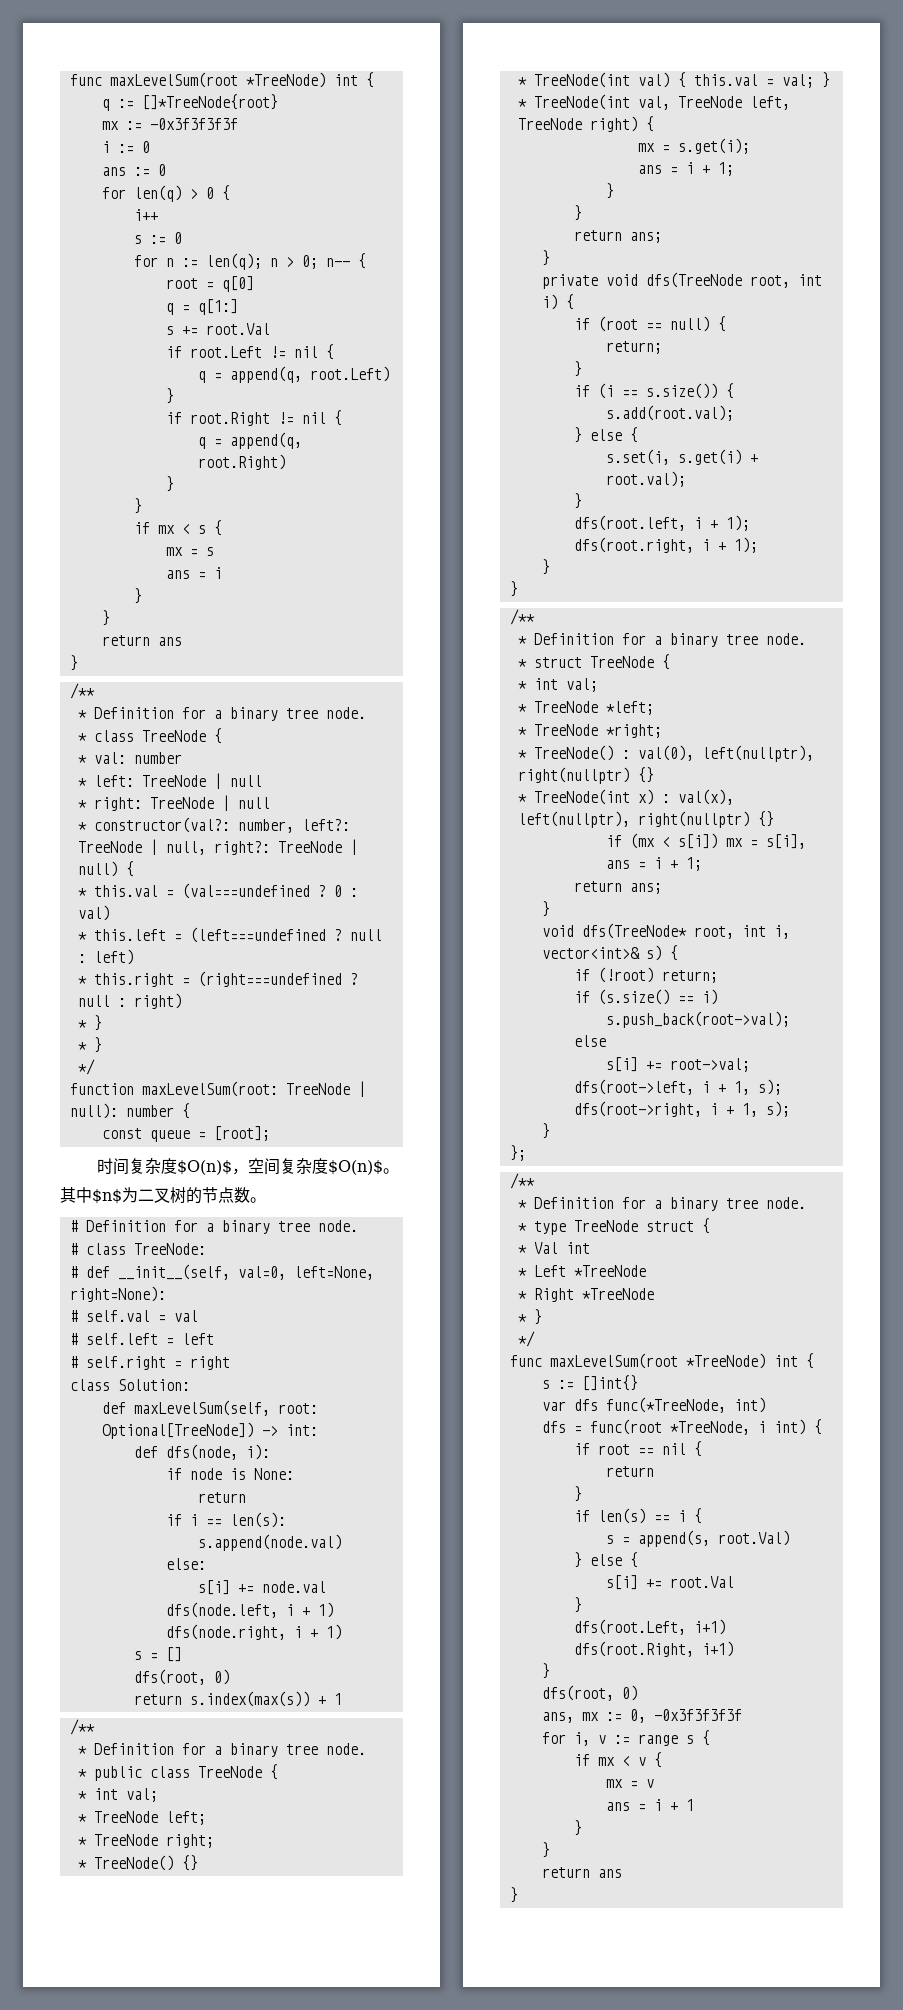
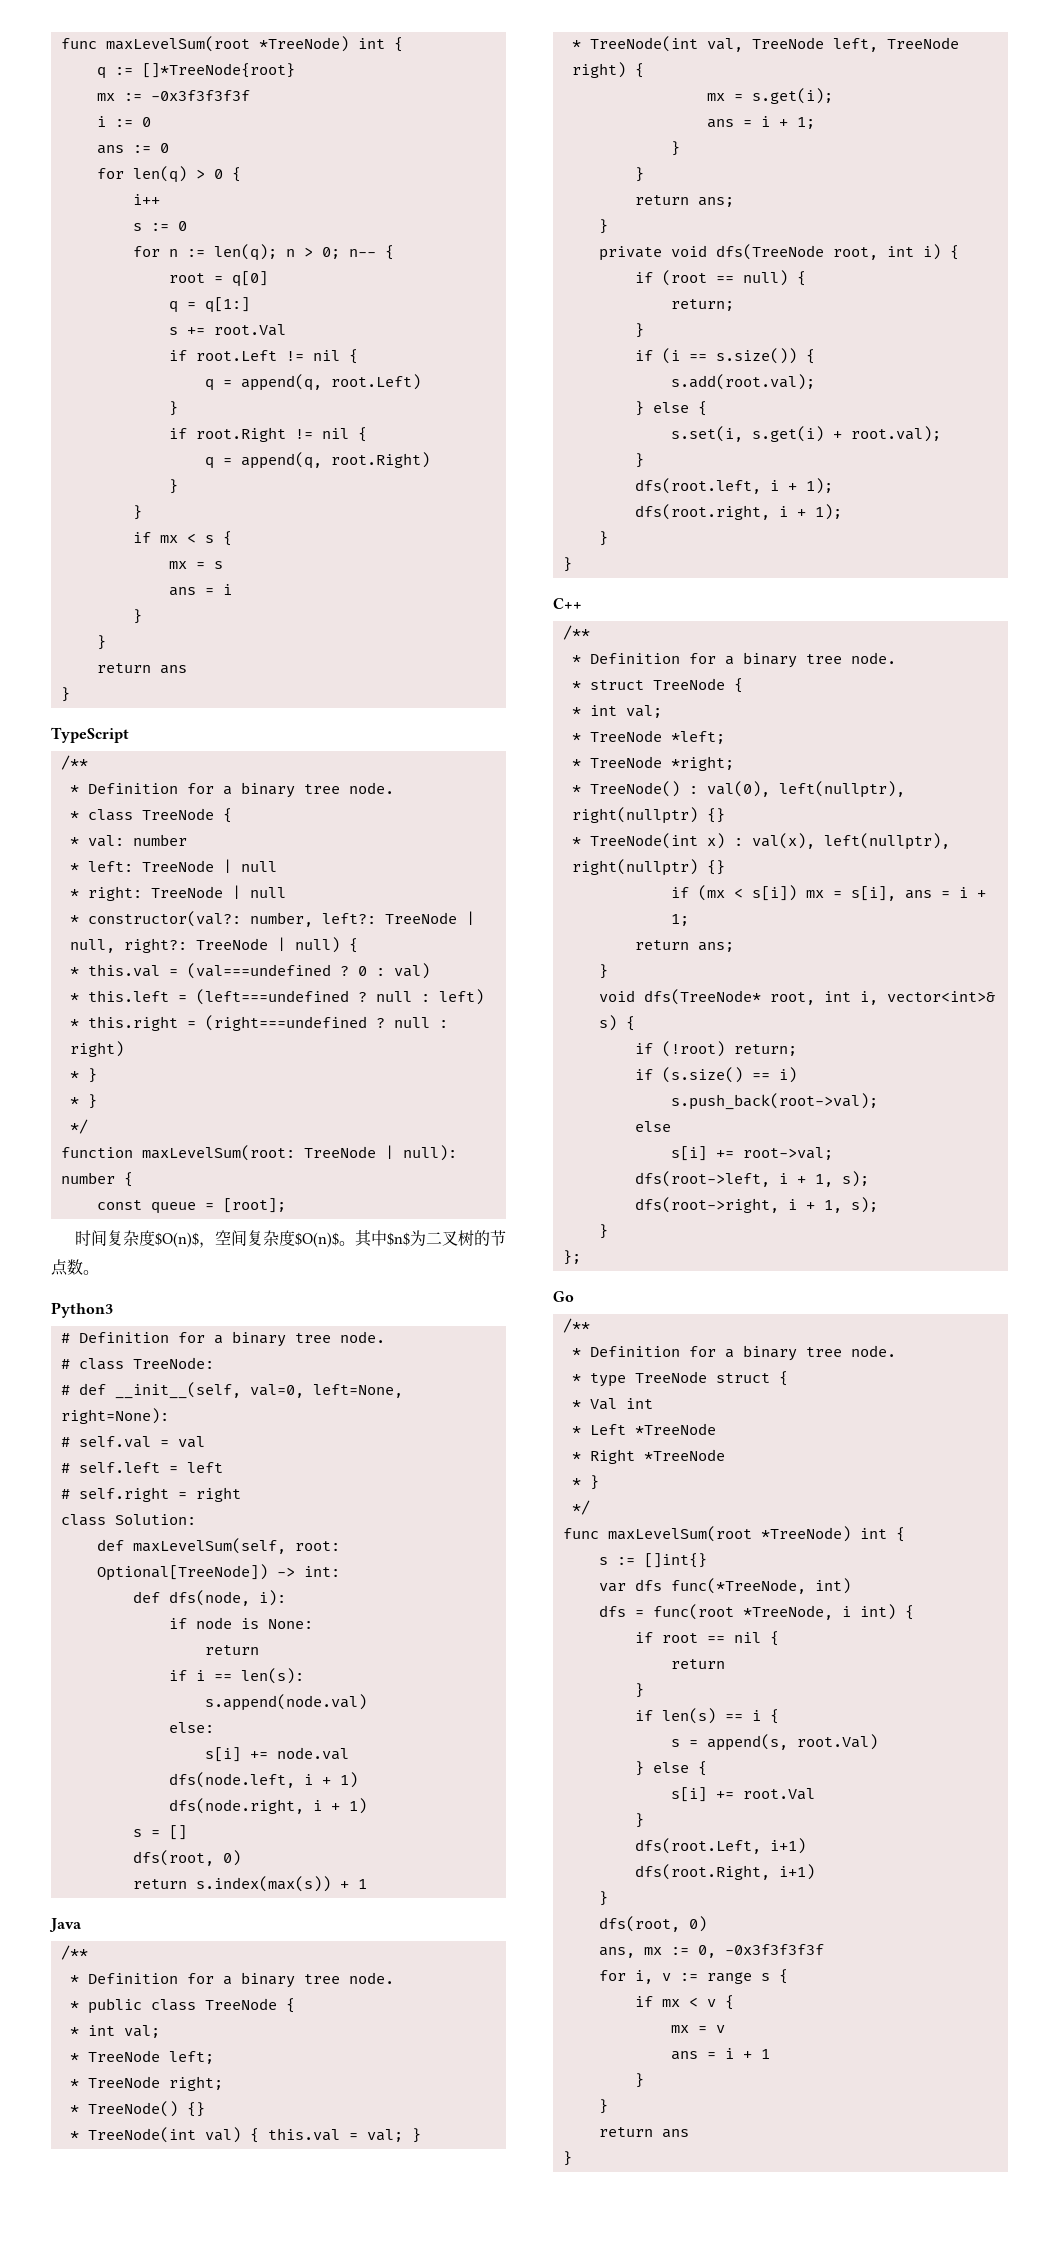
+ TypeScript
+ Python3
+ Java
+ C++
+ Go

